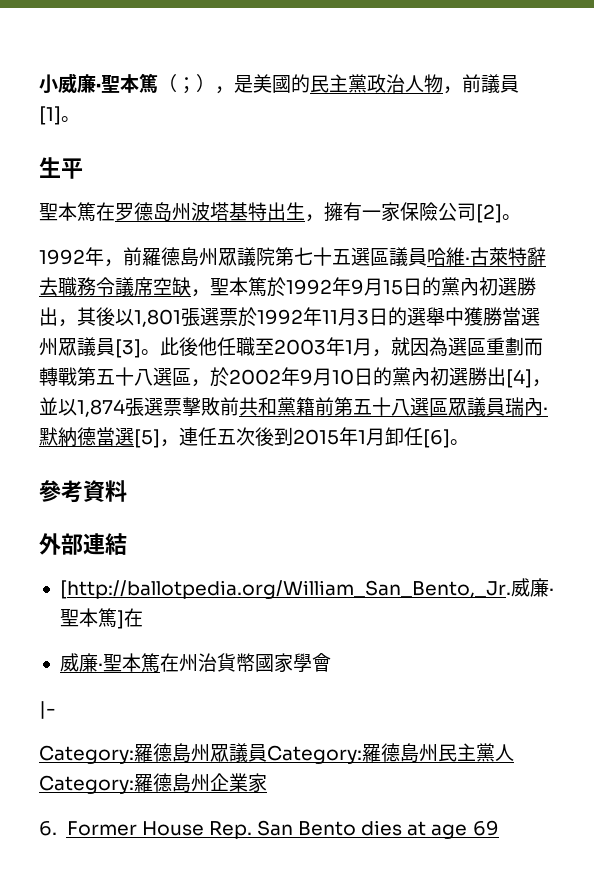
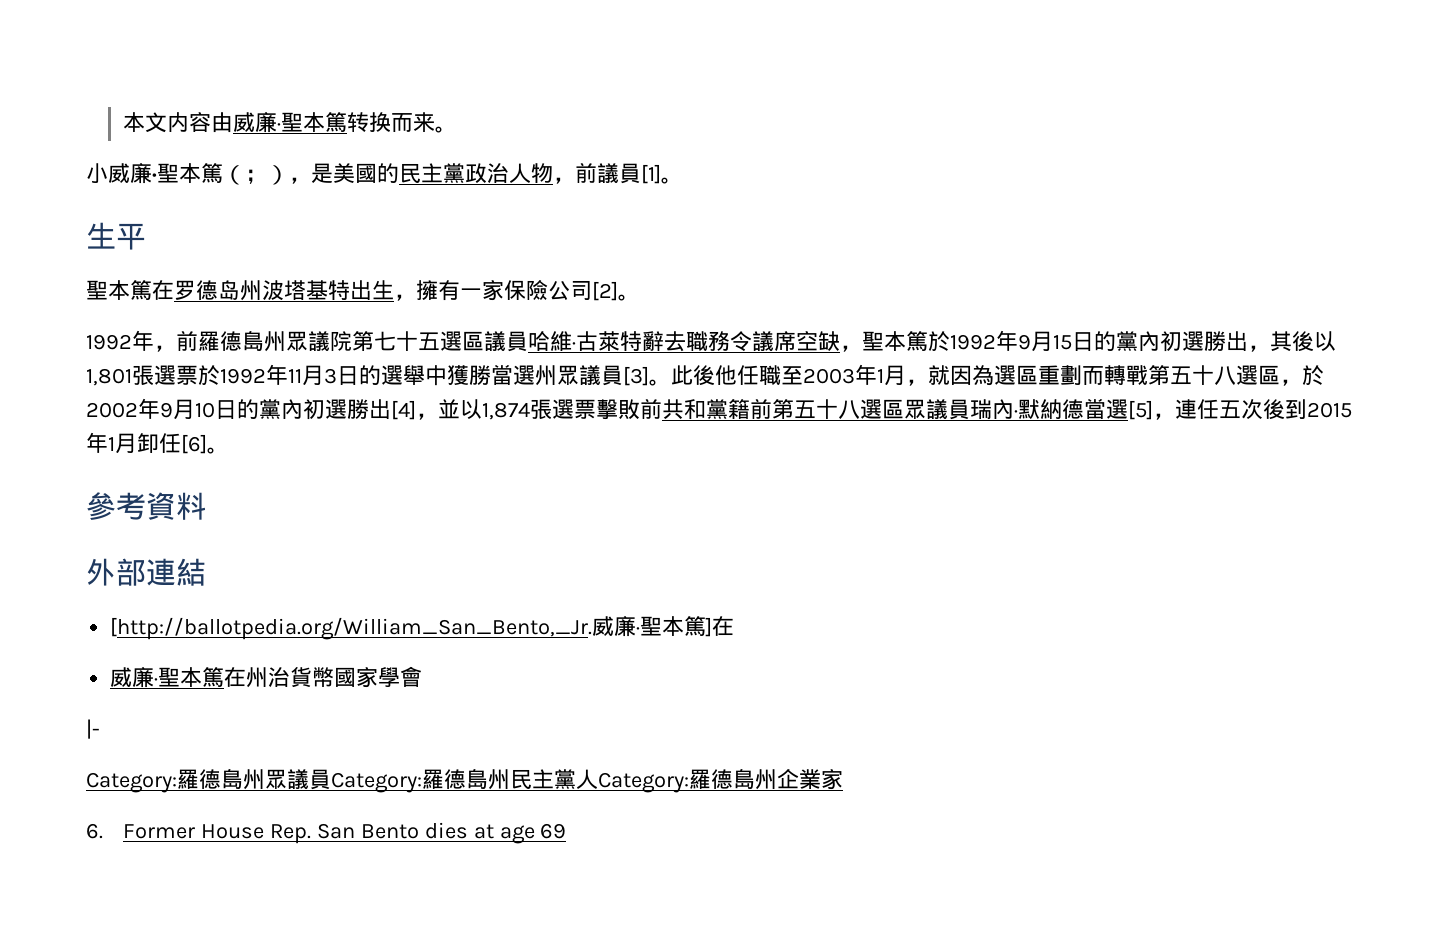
+ 本文内容由威廉·聖本篤转换而来。

